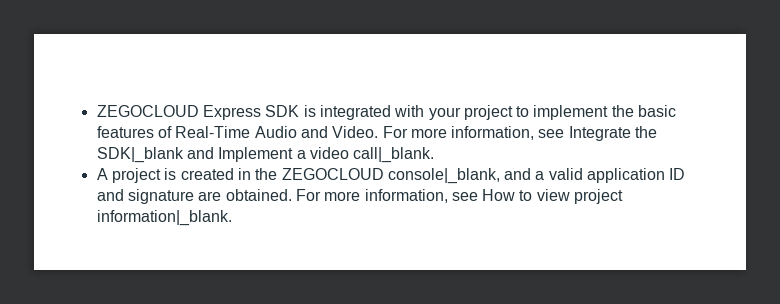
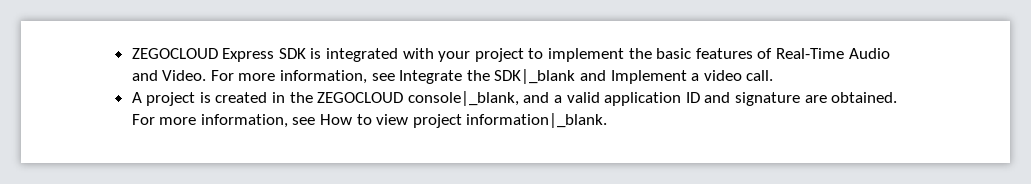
- For more information, see Integrate the SDK|_blank and Implement a video call|_blank.
+ For more information, see Integrate the SDK|_blank and Implement a video call.

